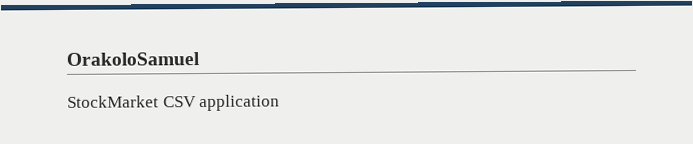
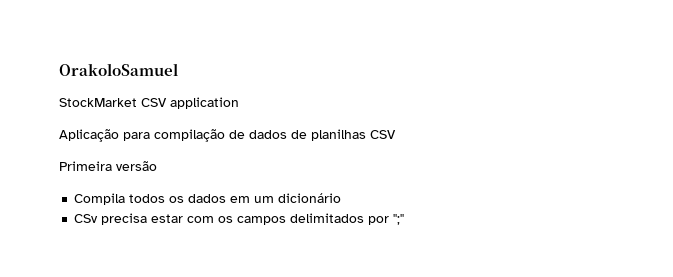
+ Aplicação para compilação de dados de planilhas CSV
+ Primeira versão
+ Compila todos os dados em um dicionário
+ CSv precisa estar com os campos delimitados por ";"

